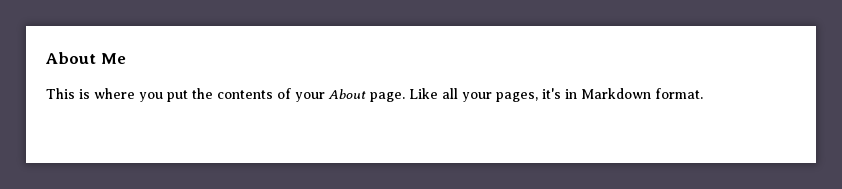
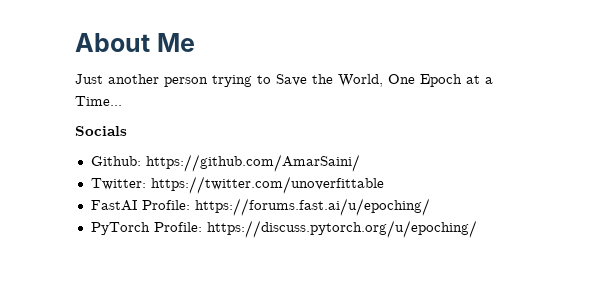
- This is where you put the contents of your About page. Like all your pages, it's in Markdown format.
+ Just another person trying to Save the World, One Epoch at a Time...
+ Socials
+ Github: https://github.com/AmarSaini/
+ Twitter: https://twitter.com/unoverfittable
+ FastAI Profile: https://forums.fast.ai/u/epoching/
+ PyTorch Profile: https://discuss.pytorch.org/u/epoching/

